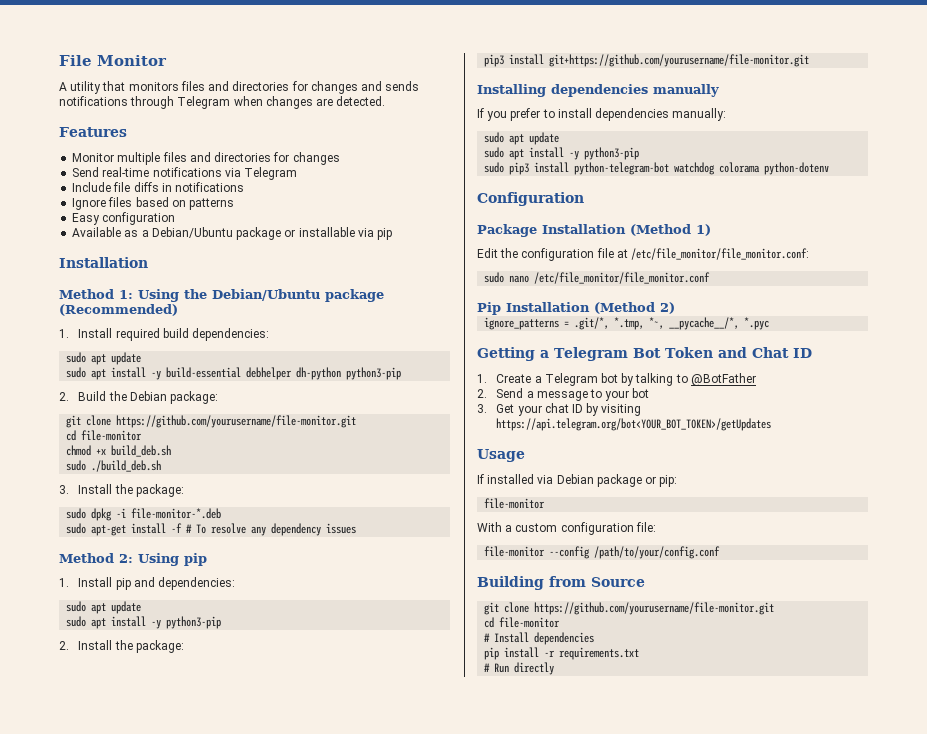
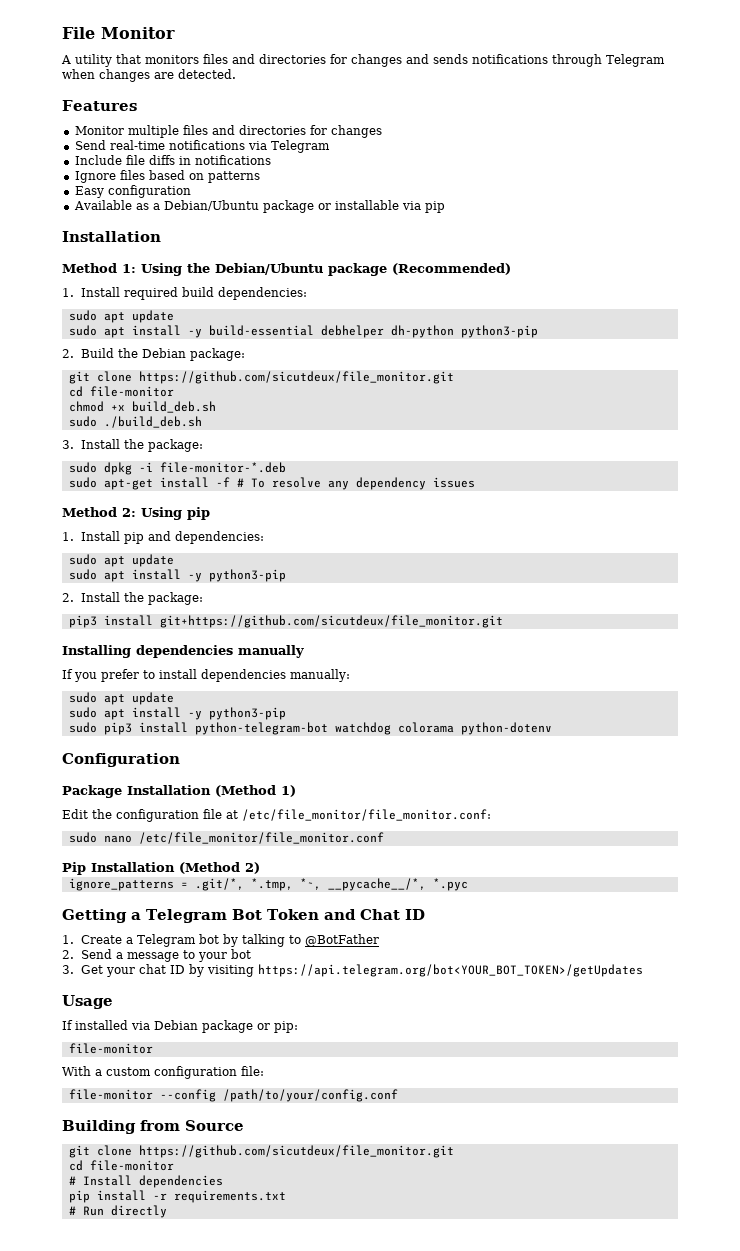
  2. Build the Debian package:
- git clone https://github.com/yourusername/file-monitor.git
+ git clone https://github.com/sicutdeux/file_monitor.git
- pip3 install git+https://github.com/yourusername/file-monitor.git
+ pip3 install git+https://github.com/sicutdeux/file_monitor.git
  Building from Source
- git clone https://github.com/yourusername/file-monitor.git
+ git clone https://github.com/sicutdeux/file_monitor.git

